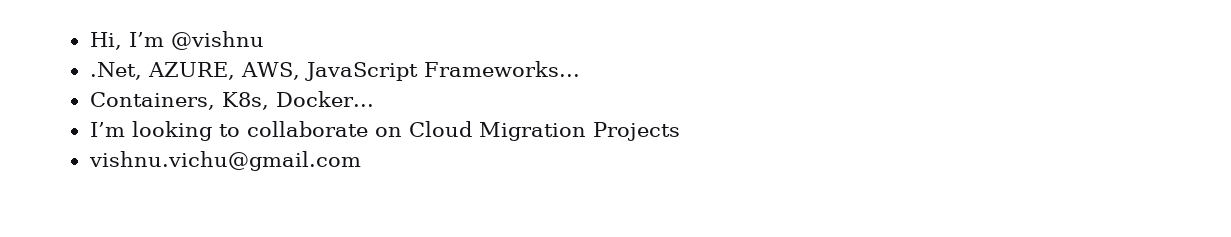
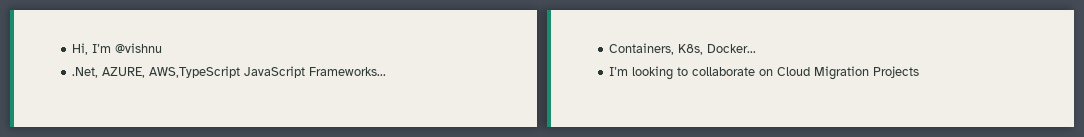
- .Net, AZURE, AWS, JavaScript Frameworks...
+ .Net, AZURE, AWS,TypeScript JavaScript Frameworks...
- vishnu.vichu@gmail.com

